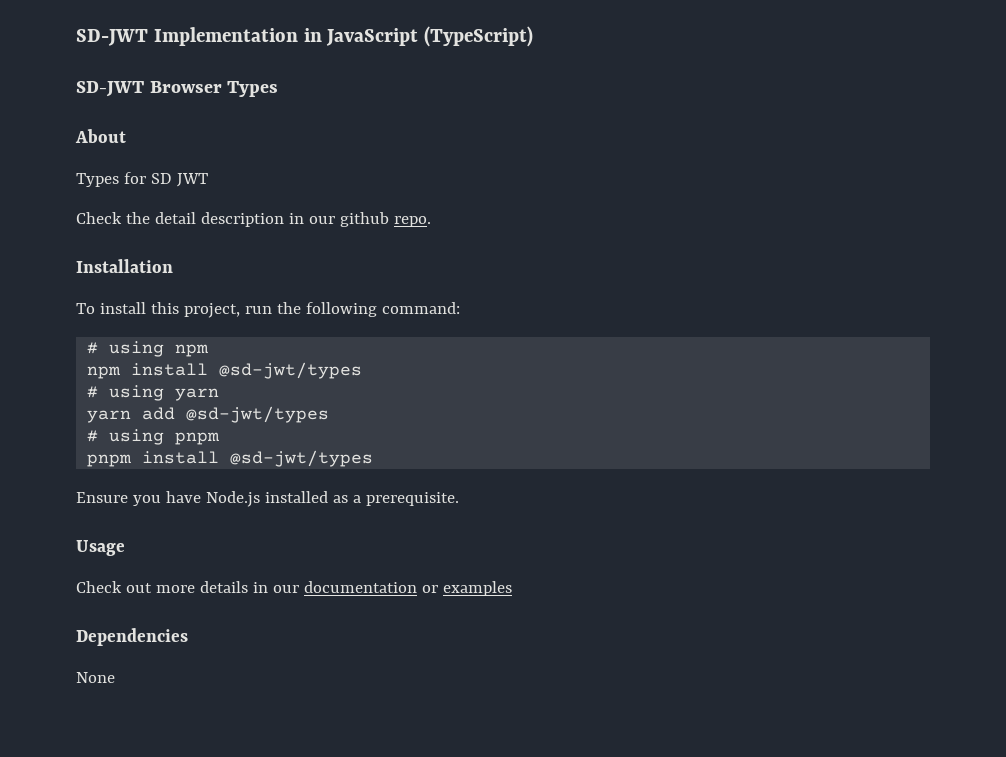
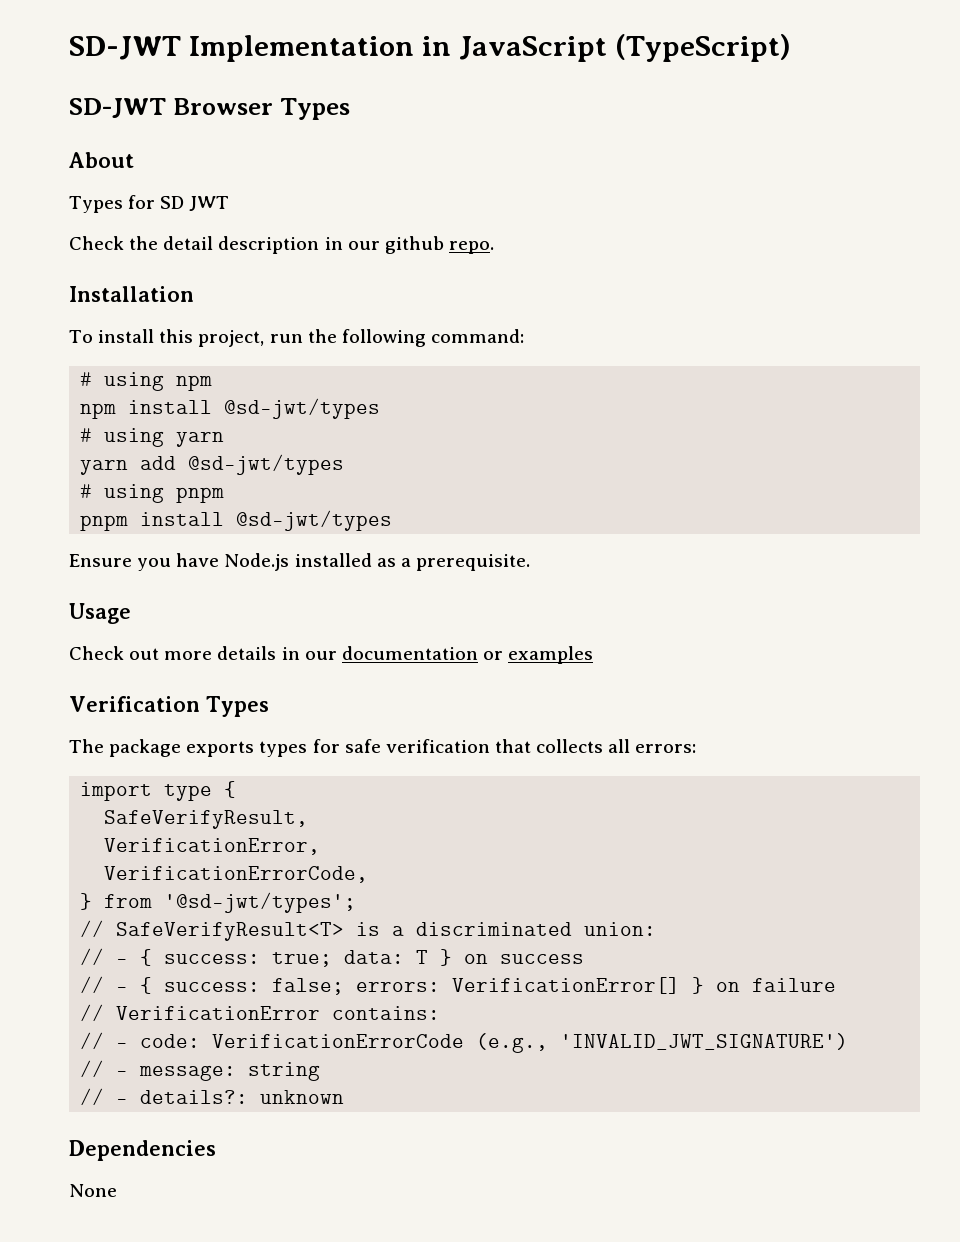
+ Verification Types
+ The package exports types for safe verification that collects all errors:
+ import type {
+ SafeVerifyResult,
+ VerificationError,
+ VerificationErrorCode,
+ } from '@sd-jwt/types';
+ // SafeVerifyResult<T> is a discriminated union:
+ // - { success: true; data: T } on success
+ // - { success: false; errors: VerificationError[] } on failure
+ // VerificationError contains:
+ // - code: VerificationErrorCode (e.g., 'INVALID_JWT_SIGNATURE')
+ // - message: string
+ // - details?: unknown

